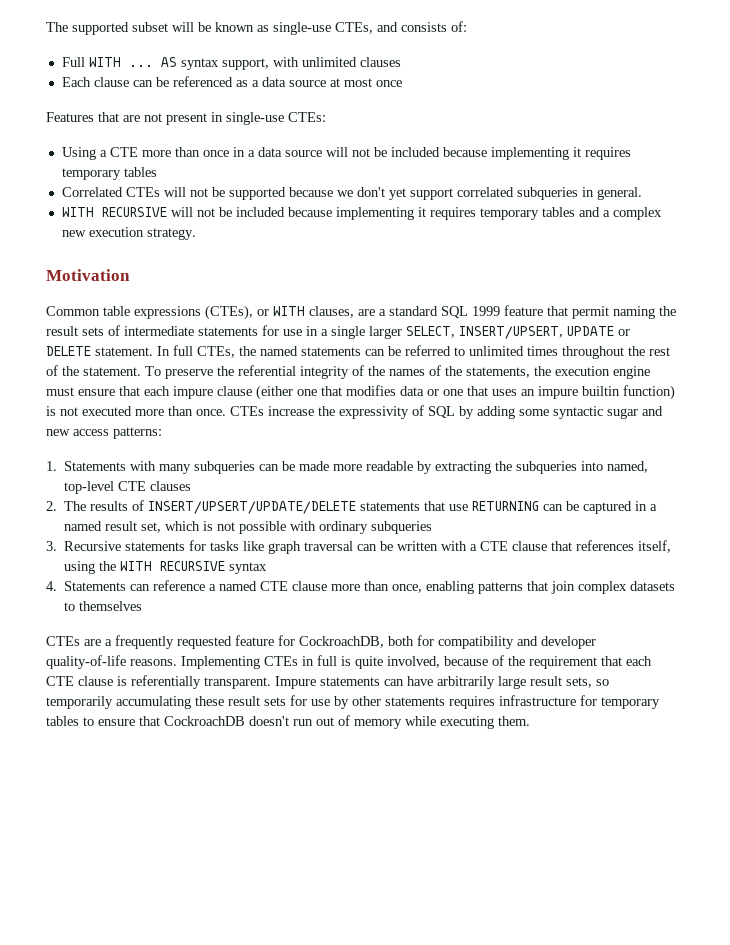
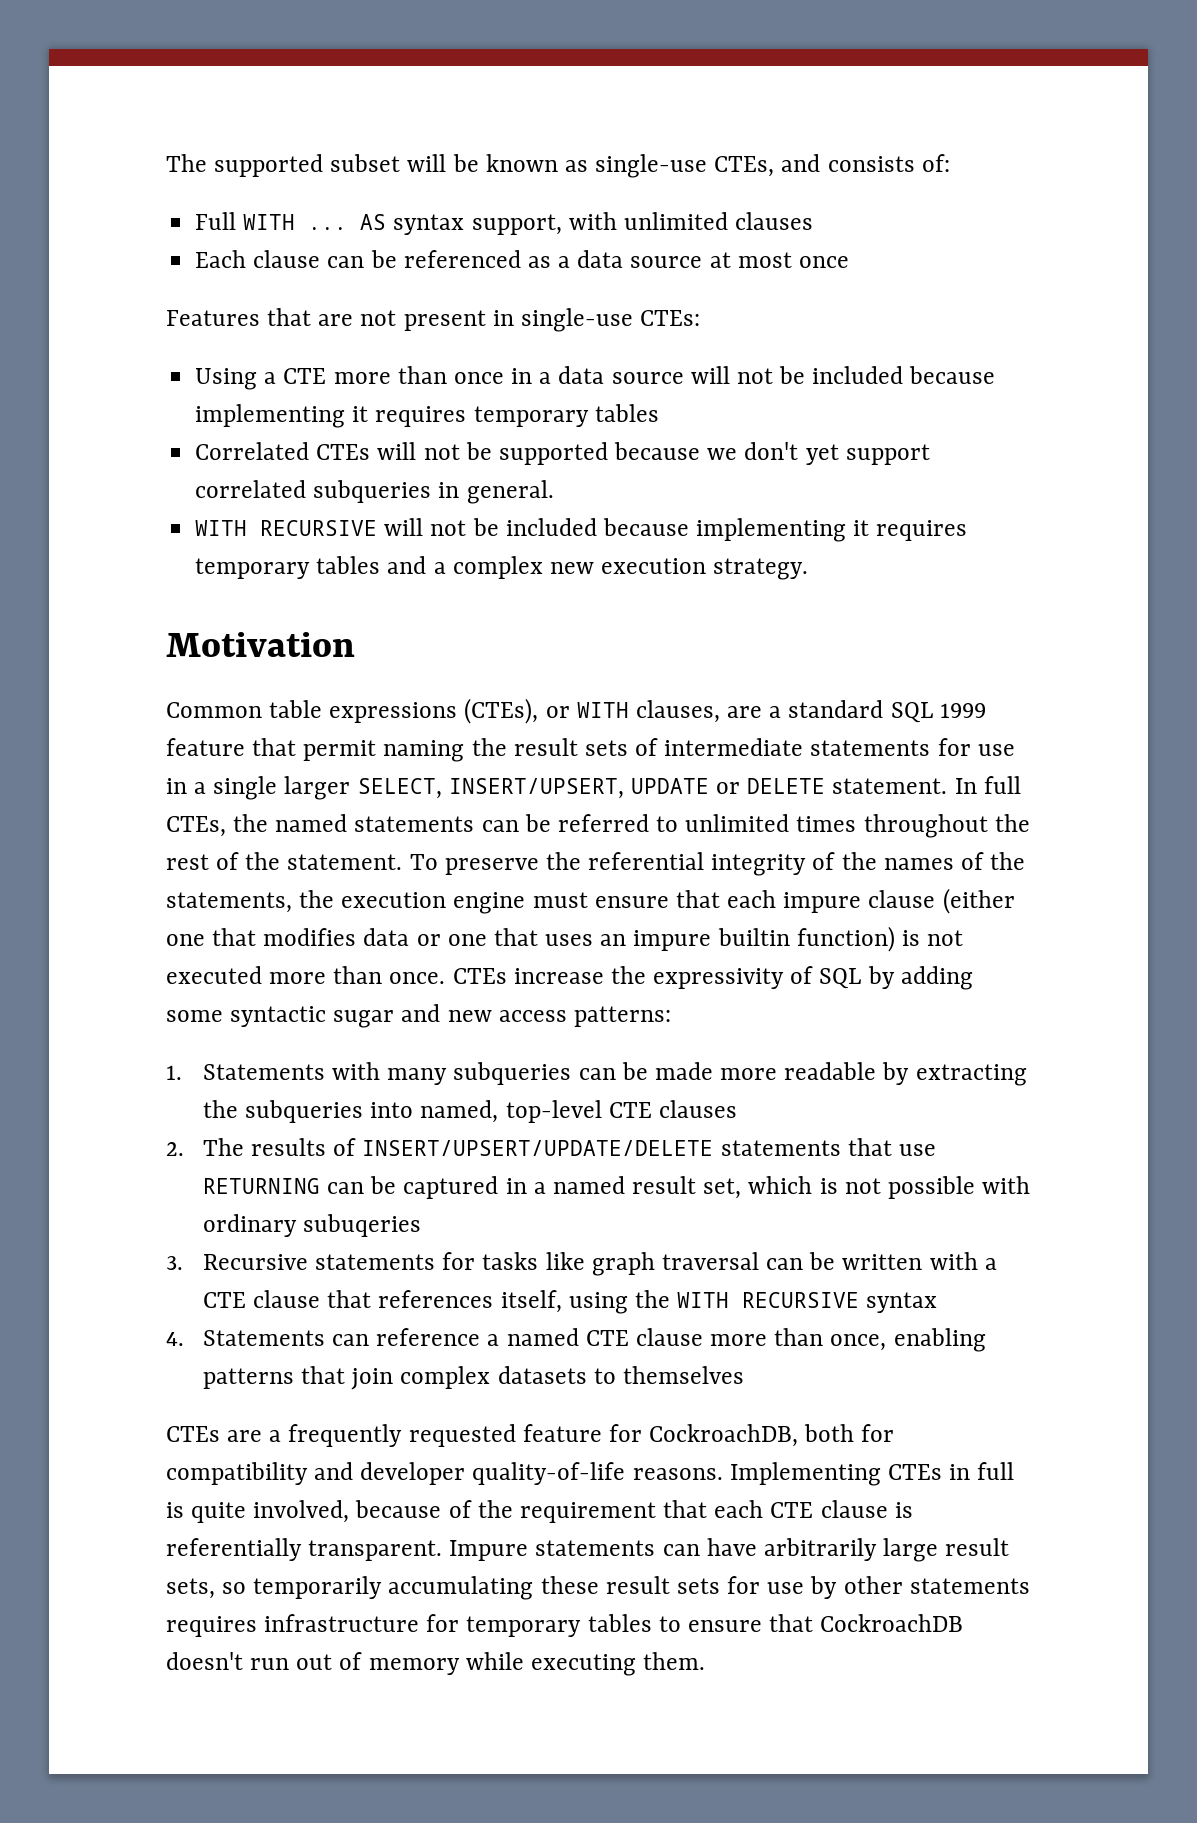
- 2. The results of INSERT/UPSERT/UPDATE/DELETE statements that use RETURNING can be captured in a named result set, which is not possible with ordinary subqueries
+ 2. The results of INSERT/UPSERT/UPDATE/DELETE statements that use RETURNING can be captured in a named result set, which is not possible with ordinary subuqeries

